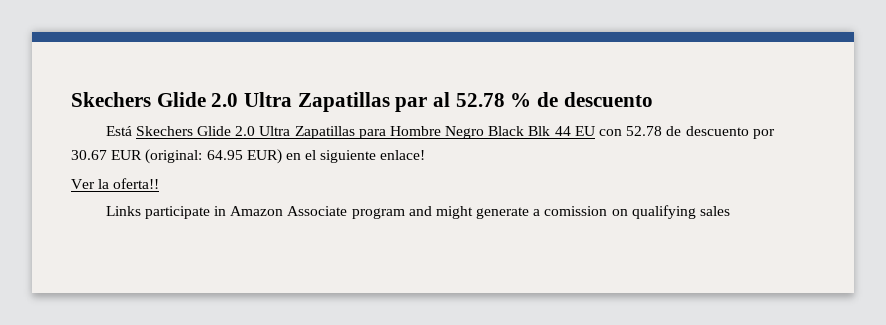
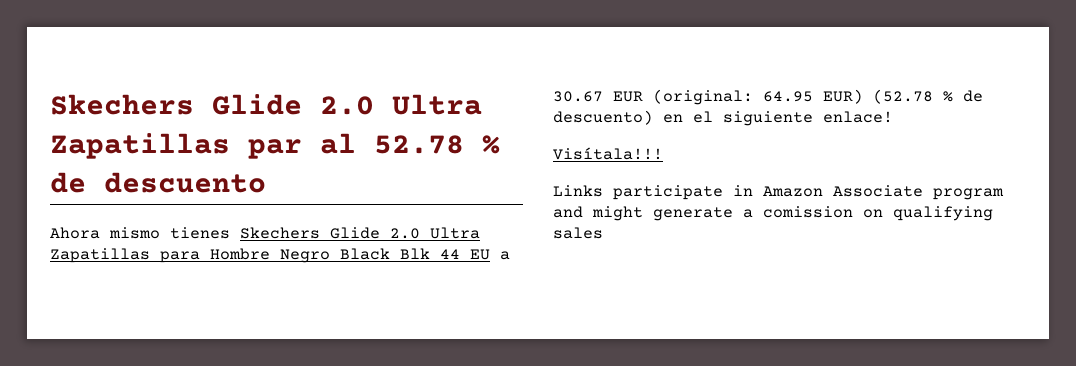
- Está Skechers Glide 2.0 Ultra Zapatillas para Hombre Negro Black Blk 44 EU con 52.78 de descuento por 30.67 EUR (original: 64.95 EUR) en el siguiente enlace!
+ Ahora mismo tienes Skechers Glide 2.0 Ultra Zapatillas para Hombre Negro Black Blk 44 EU a 30.67 EUR (original: 64.95 EUR) (52.78 % de descuento) en el siguiente enlace!
- Ver la oferta!!
+ Visítala!!!

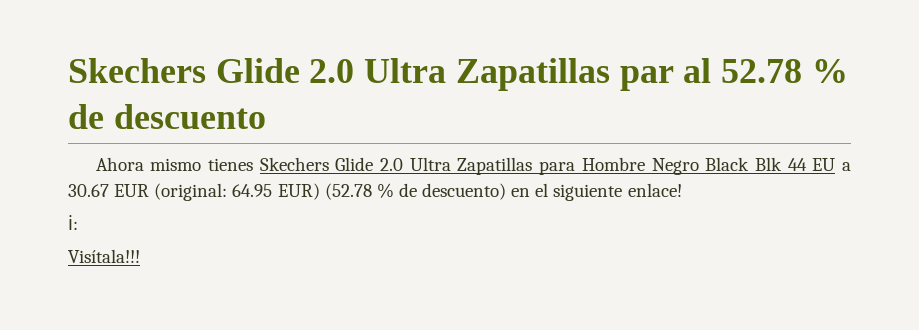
+ ℹ:
- Links participate in Amazon Associate program and might generate a comission on qualifying sales

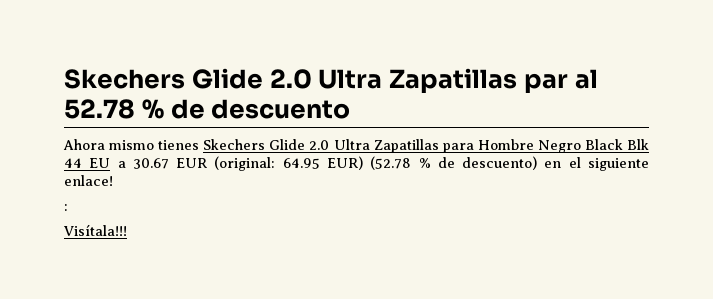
- ℹ:
+ :

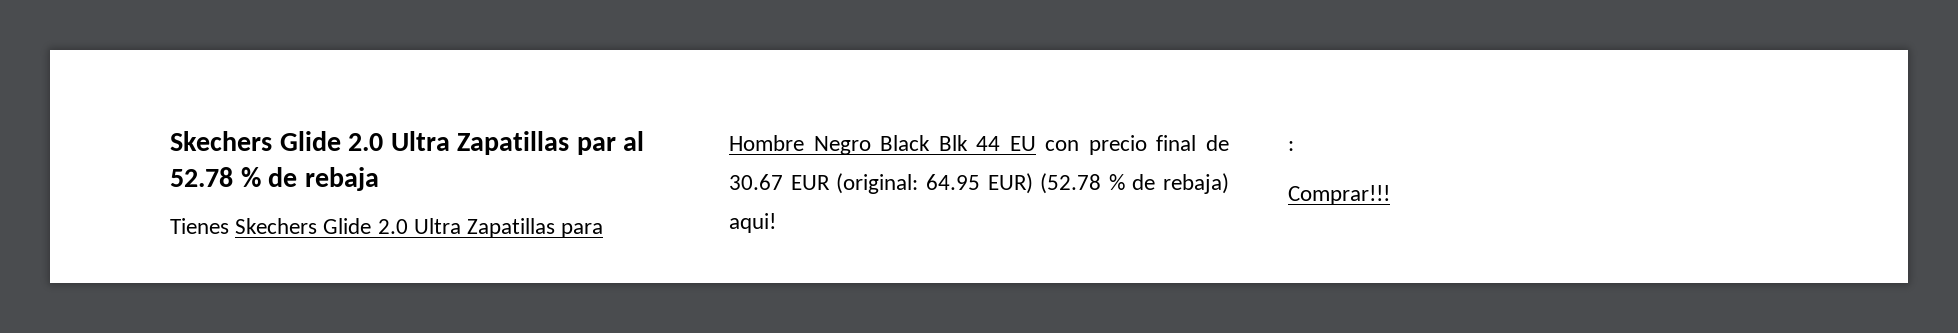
- Skechers Glide 2.0 Ultra Zapatillas par al 52.78 % de descuento
- Ahora mismo tienes Skechers Glide 2.0 Ultra Zapatillas para Hombre Negro Black Blk 44 EU a 30.67 EUR (original: 64.95 EUR) (52.78 % de descuento) en el siguiente enlace!
+ Skechers Glide 2.0 Ultra Zapatillas par al 52.78 % de rebaja
+ Tienes Skechers Glide 2.0 Ultra Zapatillas para Hombre Negro Black Blk 44 EU con precio final de 30.67 EUR (original: 64.95 EUR) (52.78 % de rebaja) aqui!
- Visítala!!!
+ Comprar!!!

